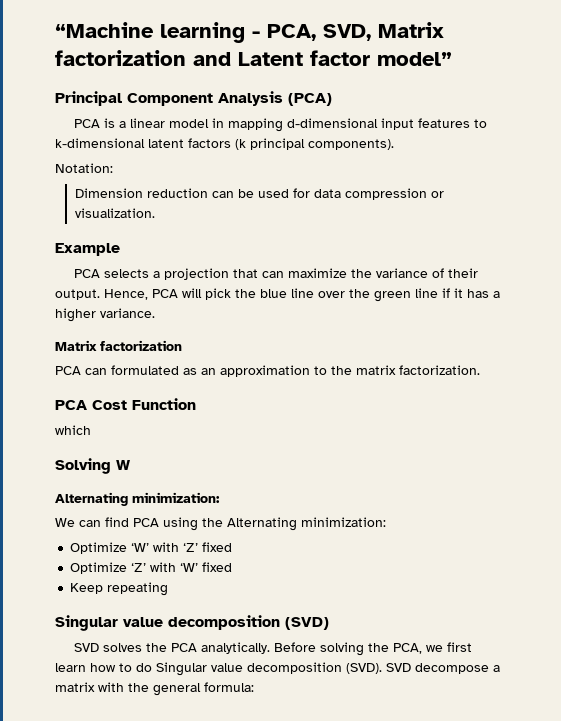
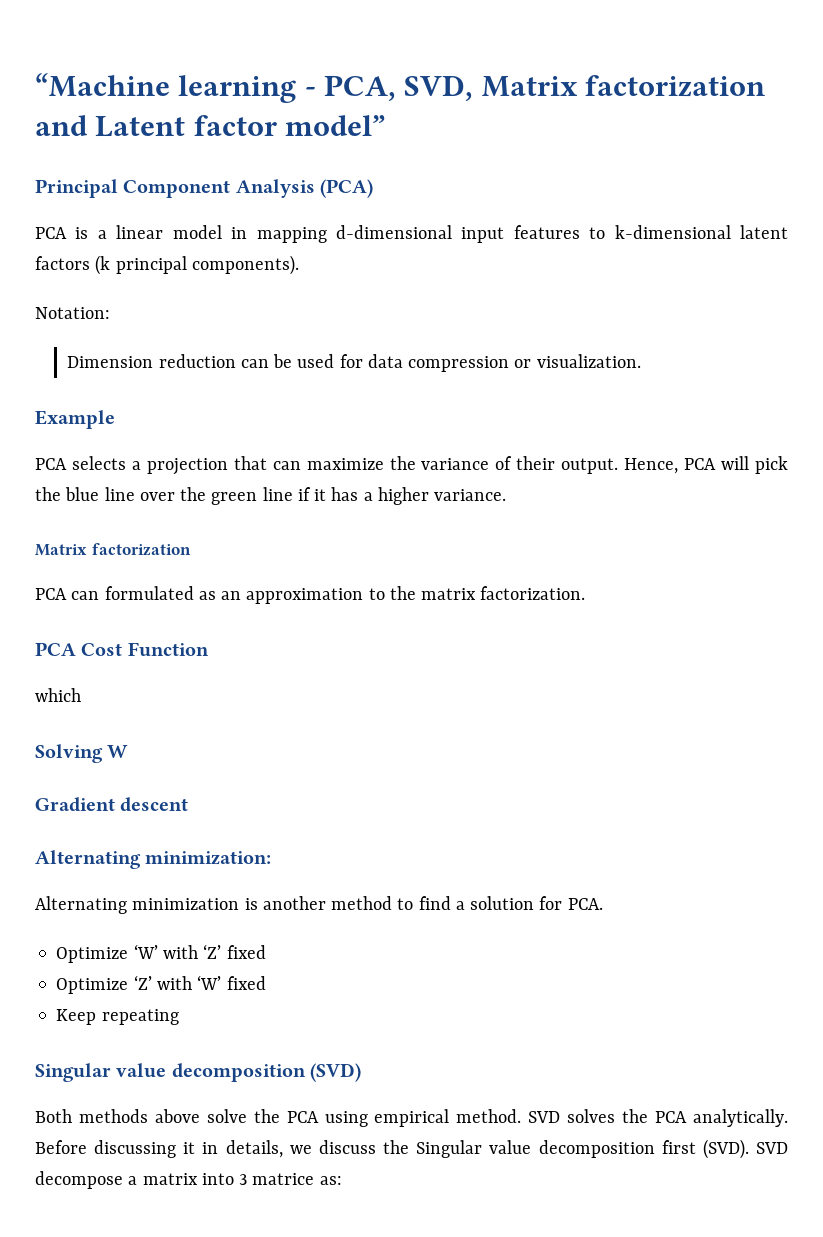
  Solving W
+ Gradient descent
  Alternating minimization:
- We can find PCA using the Alternating minimization:
+ Alternating minimization is another method to find a solution for PCA.
+ Both methods above solve the PCA using empirical method.
- Before solving the PCA, we first learn how to do Singular value decomposition (SVD).
+ Before discussing it in details, we discuss the Singular value decomposition first (SVD).
- SVD decompose a matrix with the general formula:
+ SVD decompose a matrix into 3 matrice as:

